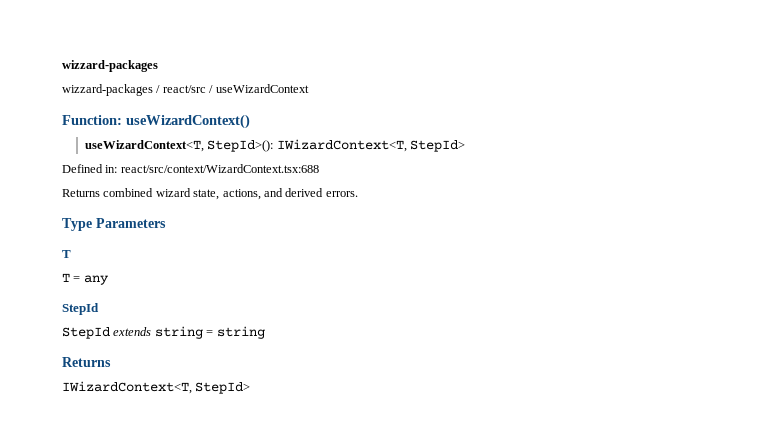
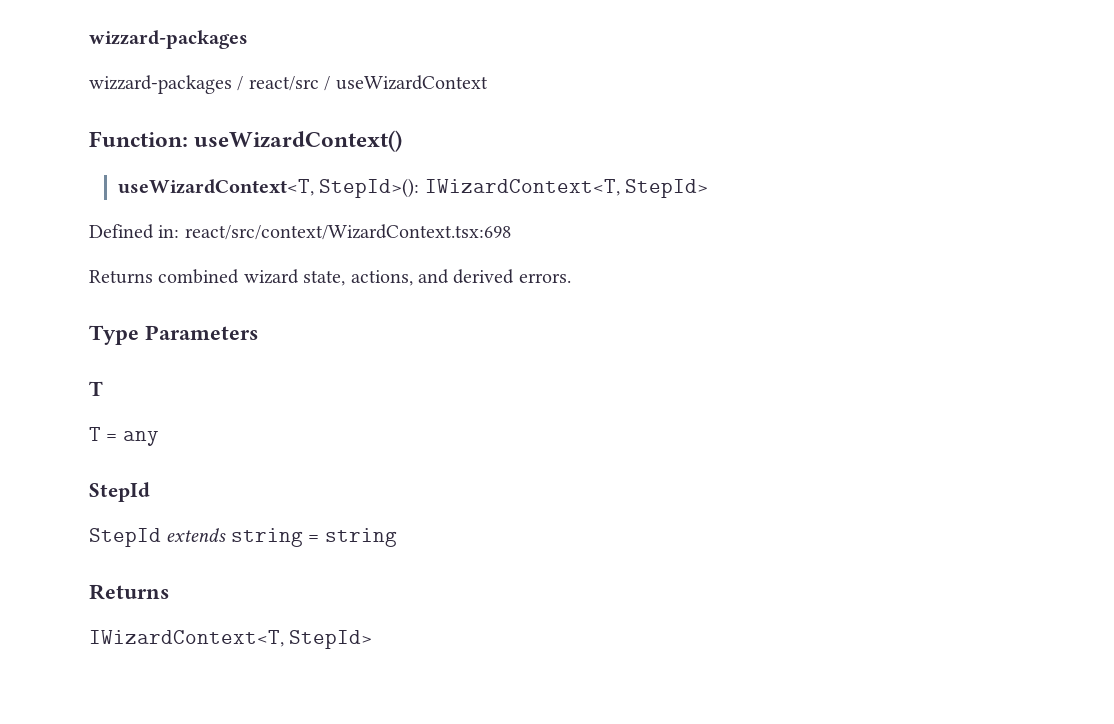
- Defined in: react/src/context/WizardContext.tsx:688
+ Defined in: react/src/context/WizardContext.tsx:698

